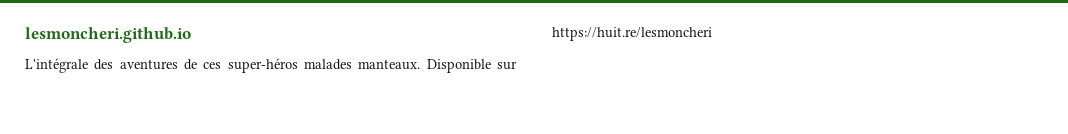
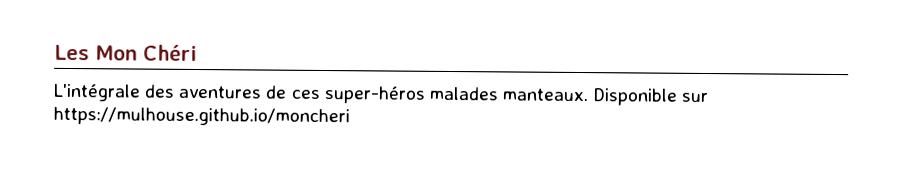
- lesmoncheri.github.io
+ Les Mon Chéri
- Disponible sur https://huit.re/lesmoncheri
+ Disponible sur https://mulhouse.github.io/moncheri

